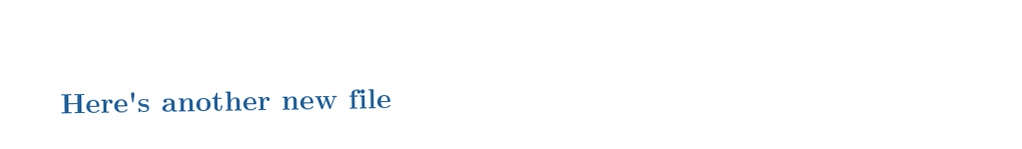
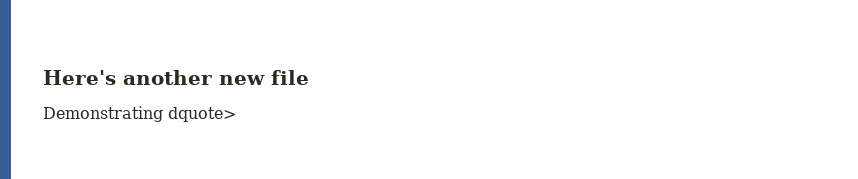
+ Demonstrating dquote>

